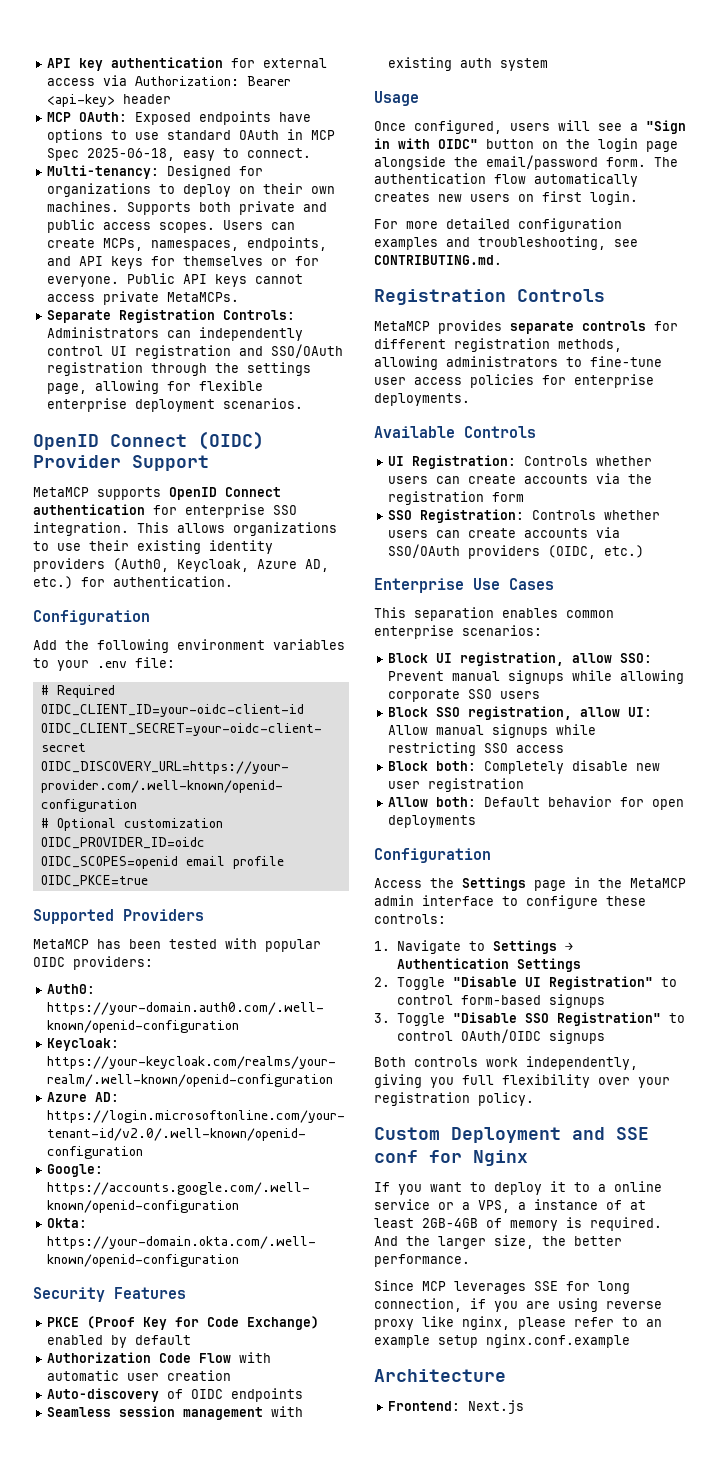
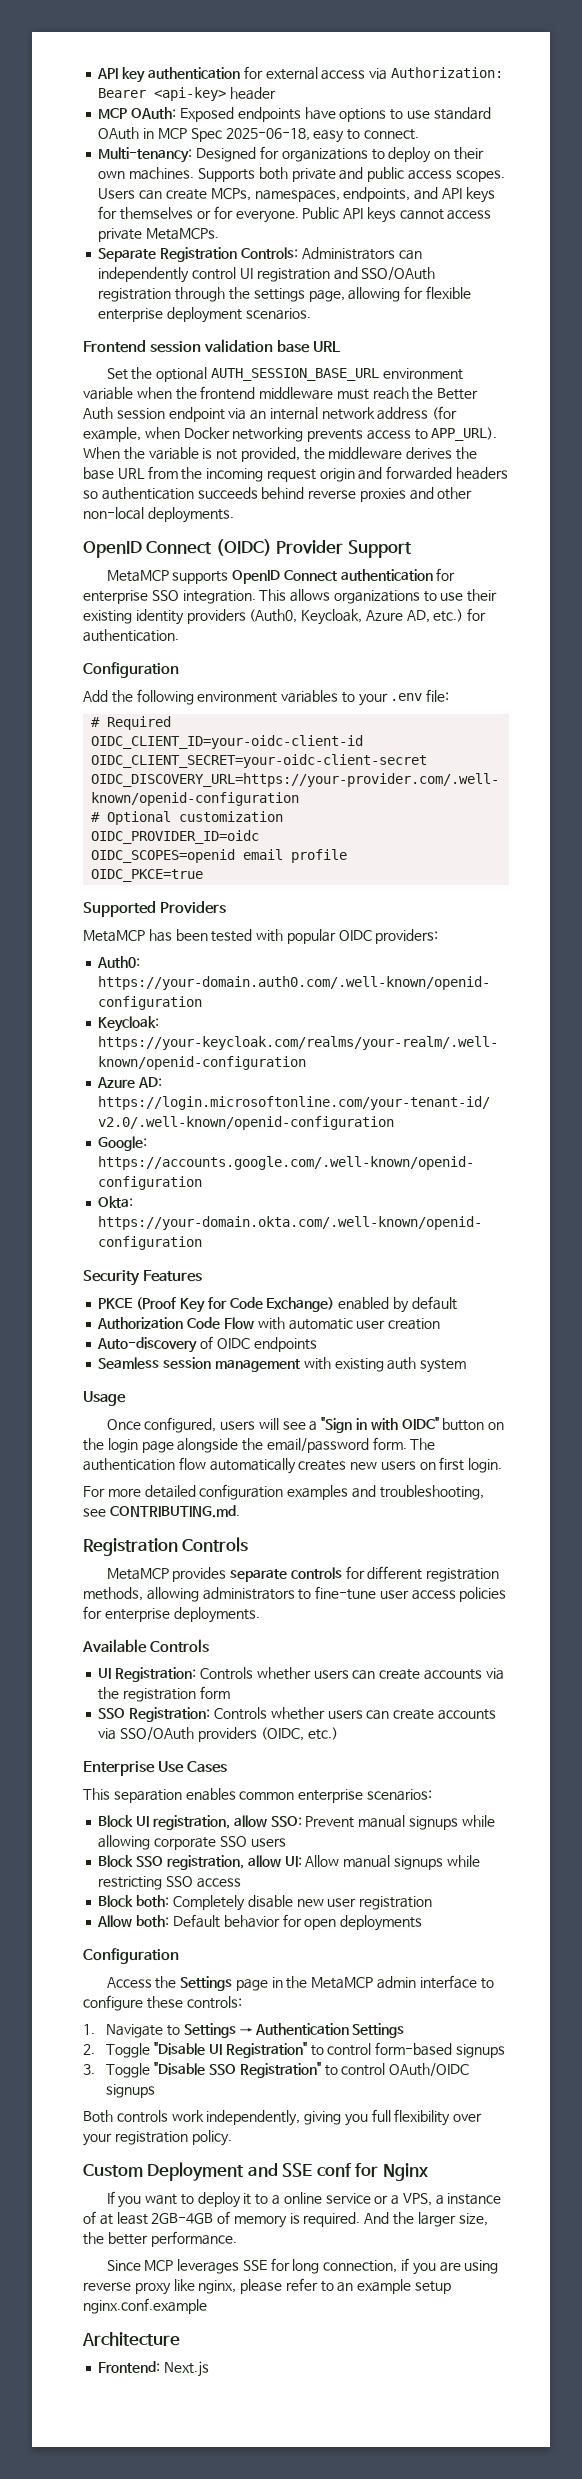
+ Frontend session validation base URL
+ Set the optional AUTH_SESSION_BASE_URL environment variable when the frontend middleware must reach the Better Auth session endpoint via an internal network address (for example, when Docker networking prevents access to APP_URL). When the variable is not provided, the middleware derives the base URL from the incoming request origin and forwarded headers so authentication succeeds behind reverse proxies and other non-local deployments.

